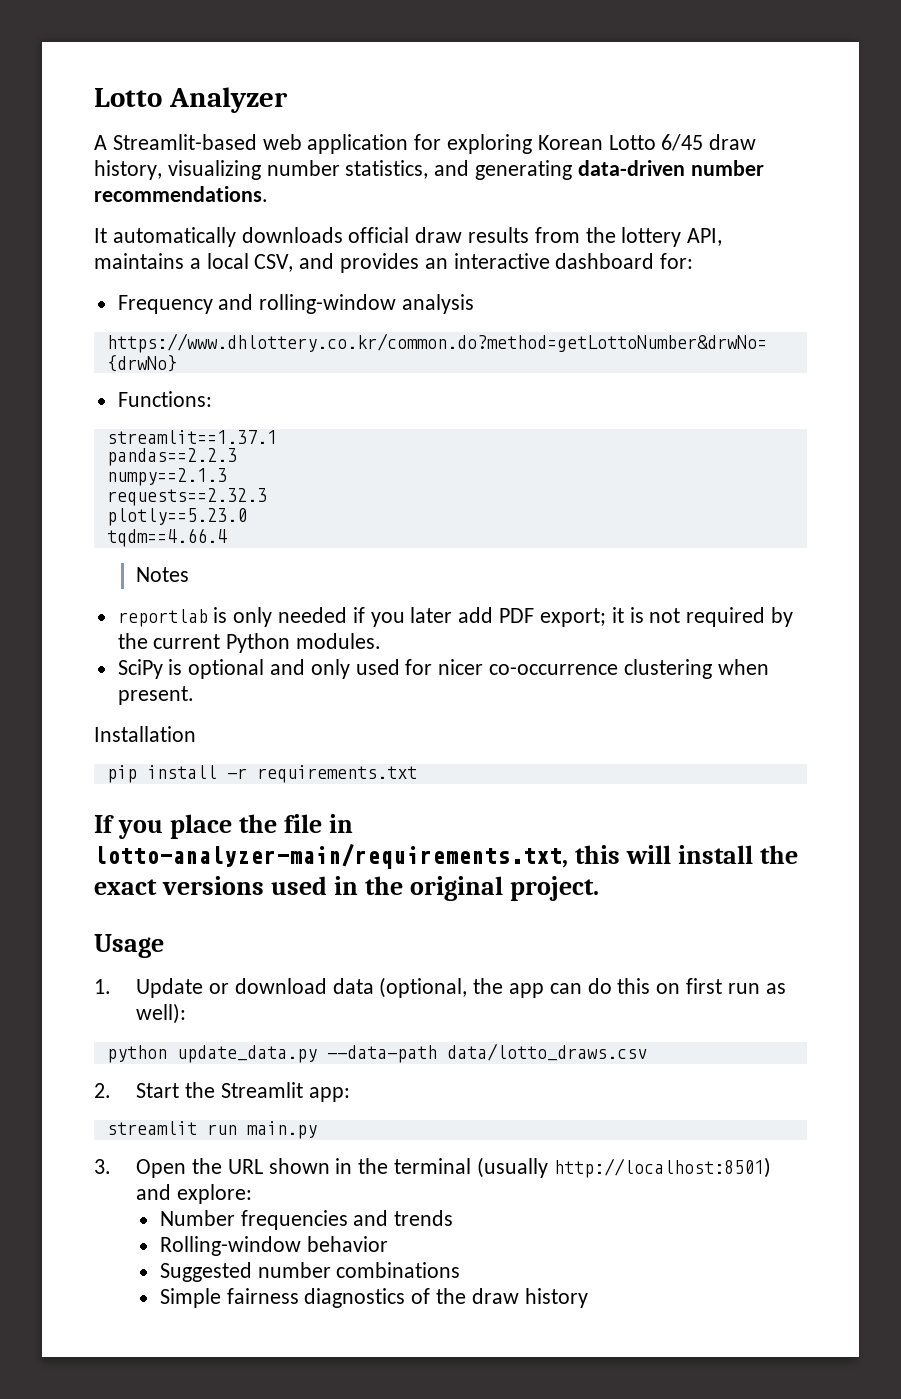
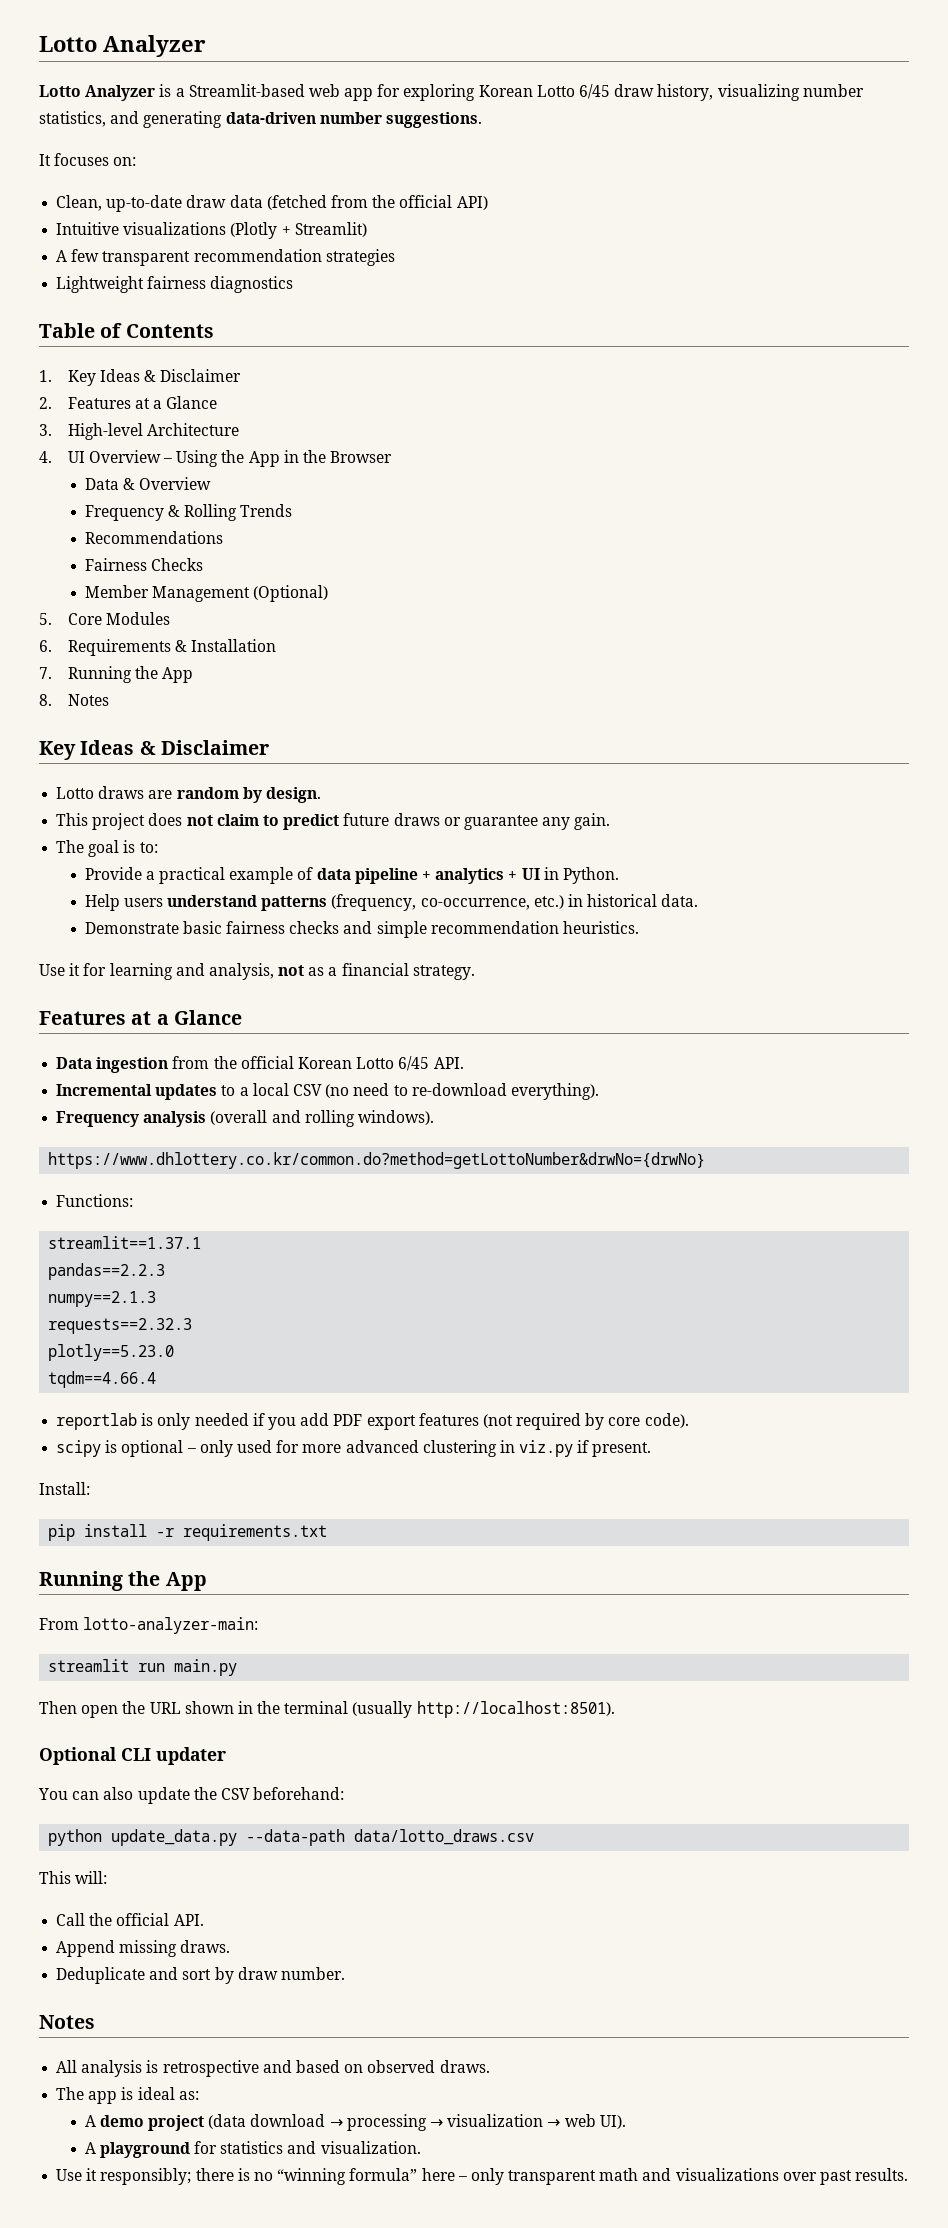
- A Streamlit-based web application for exploring Korean Lotto 6/45 draw history, visualizing number statistics, and generating data-driven number recommendations.
+ Lotto Analyzer is a Streamlit-based web app for exploring Korean Lotto 6/45 draw history, visualizing number statistics, and generating data-driven number suggestions.
- It automatically downloads official draw results from the lottery API, maintains a local CSV, and provides an interactive dashboard for:
- Frequency and rolling-window analysis
+ It focuses on:
+ Clean, up-to-date draw data (fetched from the official API)
+ Intuitive visualizations (Plotly + Streamlit)
+ A few transparent recommendation strategies
+ Lightweight fairness diagnostics
+ Table of Contents
+ 1. Key Ideas & Disclaimer
+ 2. Features at a Glance
+ 3. High-level Architecture
+ 4. UI Overview – Using the App in the Browser
+ Data & Overview
+ Frequency & Rolling Trends
+ Recommendations
+ Fairness Checks
+ Member Management (Optional)
+ 5. Core Modules
+ 6. Requirements & Installation
+ 7. Running the App
+ 8. Notes
+ Key Ideas & Disclaimer
+ Lotto draws are random by design.
+ This project does not claim to predict future draws or guarantee any gain.
+ The goal is to:
+ Provide a practical example of data pipeline + analytics + UI in Python.
+ Help users understand patterns (frequency, co-occurrence, etc.) in historical data.
+ Demonstrate basic fairness checks and simple recommendation heuristics.
+ Use it for learning and analysis, not as a financial strategy.
+ Features at a Glance
+ Data ingestion from the official Korean Lotto 6/45 API.
+ Incremental updates to a local CSV (no need to re-download everything).
+ Frequency analysis (overall and rolling windows).
- Notes
- reportlab is only needed if you later add PDF export; it is not required by the current Python modules.
- SciPy is optional and only used for nicer co-occurrence clustering when present.
+ reportlab is only needed if you add PDF export features (not required by core code).
+ scipy is optional – only used for more advanced clustering in viz.py if present.
- Installation
+ Install:
  pip install -r requirements.txt
- If you place the file in lotto-analyzer-main/requirements.txt, this will install the exact versions used in the original project.
- Usage
- 1. Update or download data (optional, the app can do this on first run as well):
- python update_data.py --data-path data/lotto_draws.csv
- 2. Start the Streamlit app:
+ Running the App
+ From lotto-analyzer-main:
- 3. Open the URL shown in the terminal (usually http://localhost:8501) and explore:
- Number frequencies and trends
- Rolling-window behavior
- Suggested number combinations
- Simple fairness diagnostics of the draw history
+ Then open the URL shown in the terminal (usually http://localhost:8501).
+ Optional CLI updater
+ You can also update the CSV beforehand:
+ python update_data.py --data-path data/lotto_draws.csv
+ This will:
+ Call the official API.
+ Append missing draws.
+ Deduplicate and sort by draw number.
+ Notes
+ All analysis is retrospective and based on observed draws.
+ The app is ideal as:
+ A demo project (data download → processing → visualization → web UI).
+ A playground for statistics and visualization.
+ Use it responsibly; there is no “winning formula” here – only transparent math and visualizations over past results.

